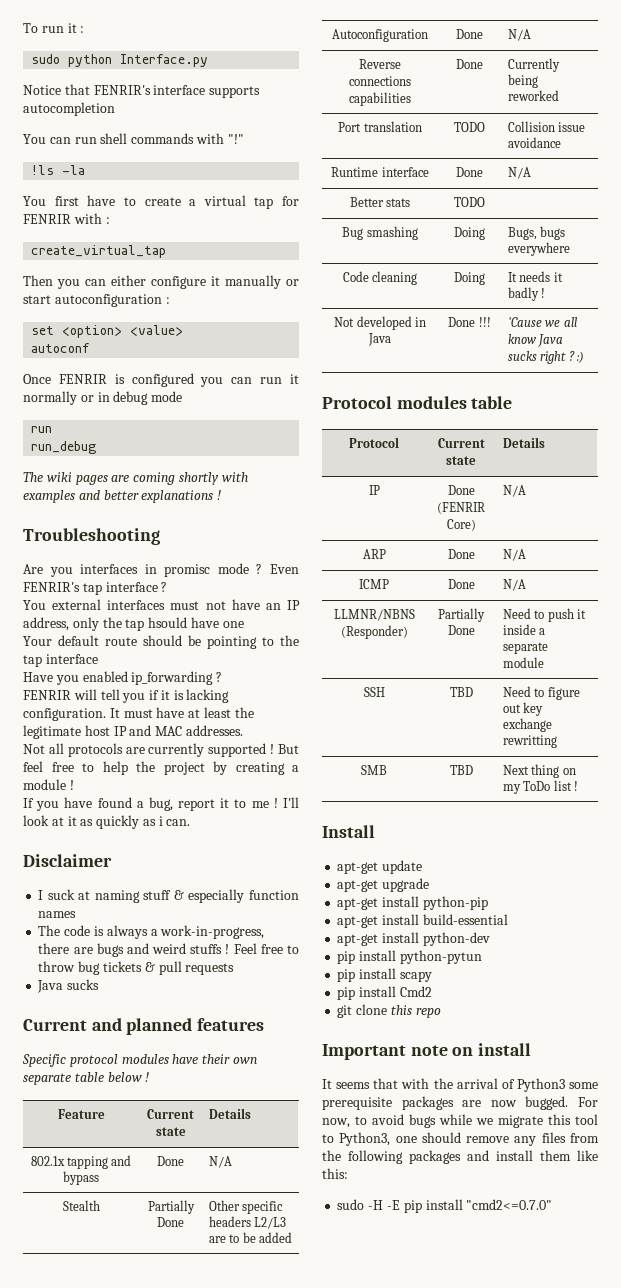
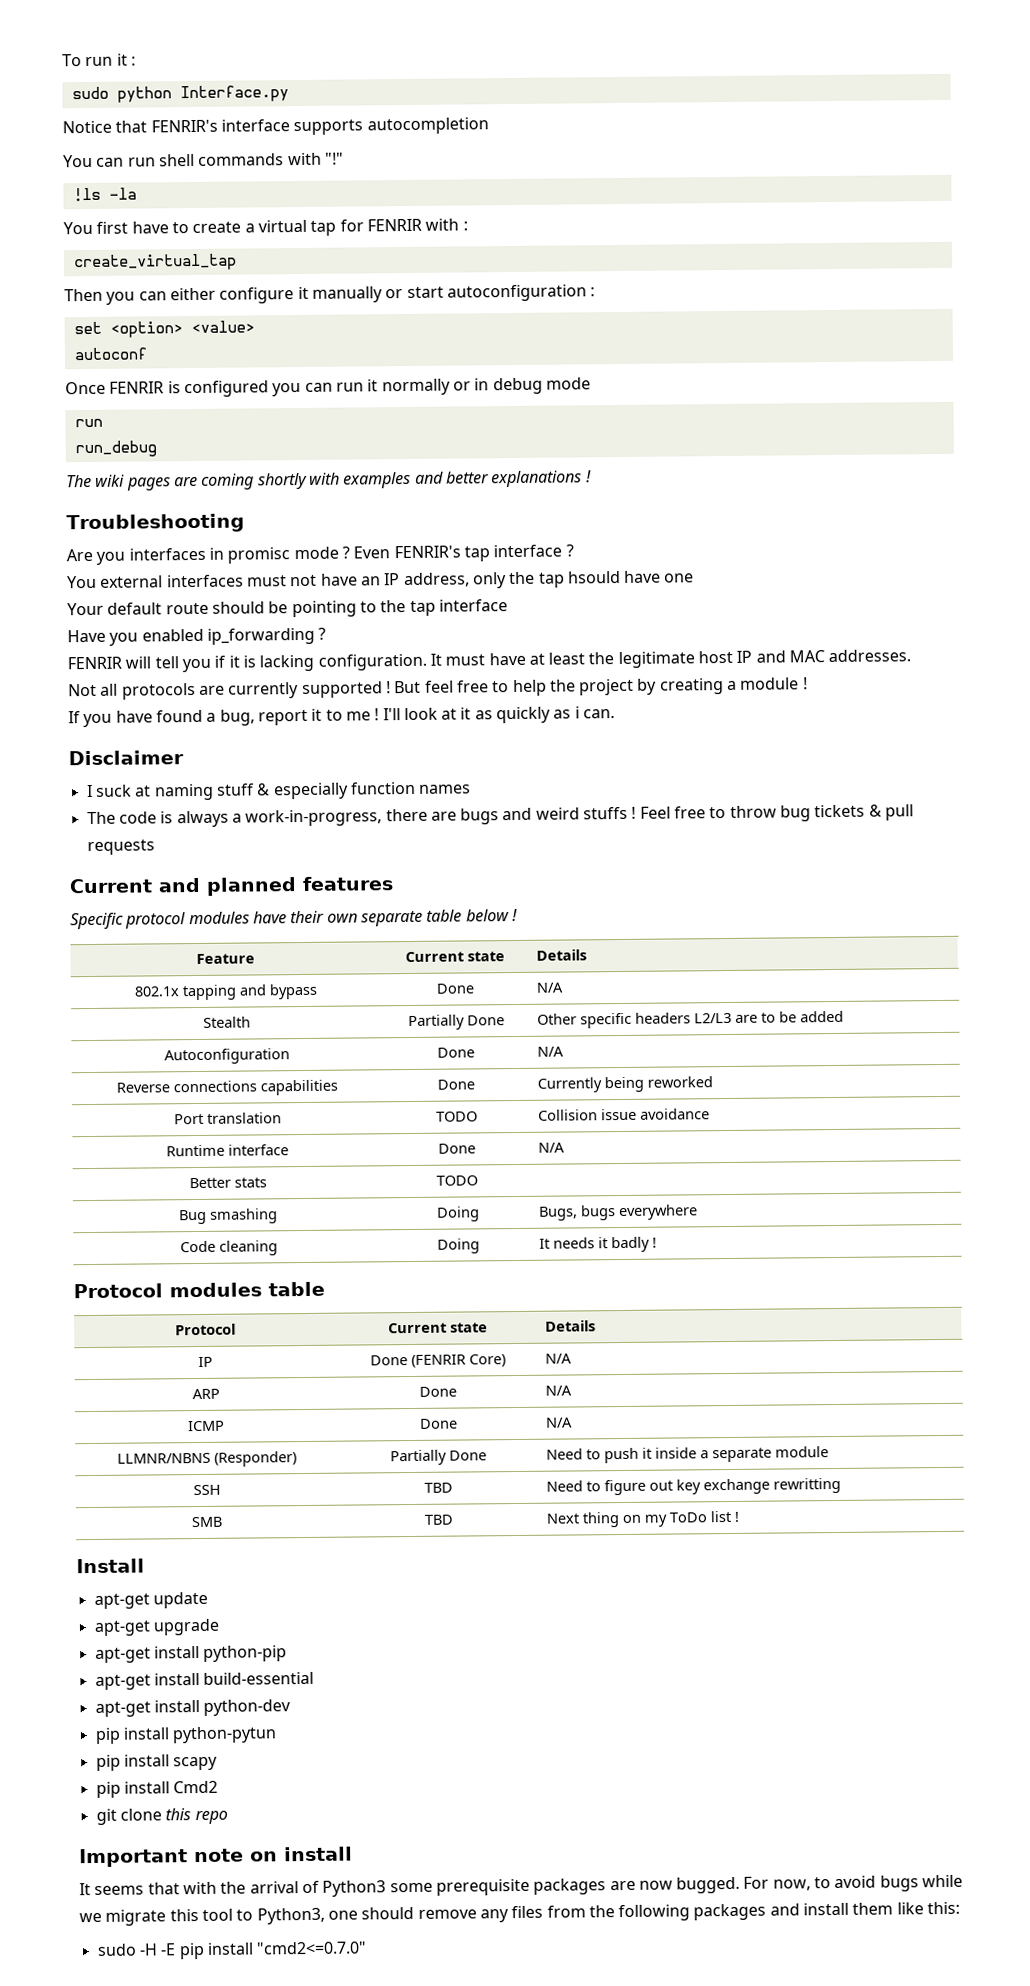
  Feel free to throw bug tickets & pull requests
- Java sucks
- Not developed in Java | Done !!! | 'Cause we all know Java sucks right ? :)

